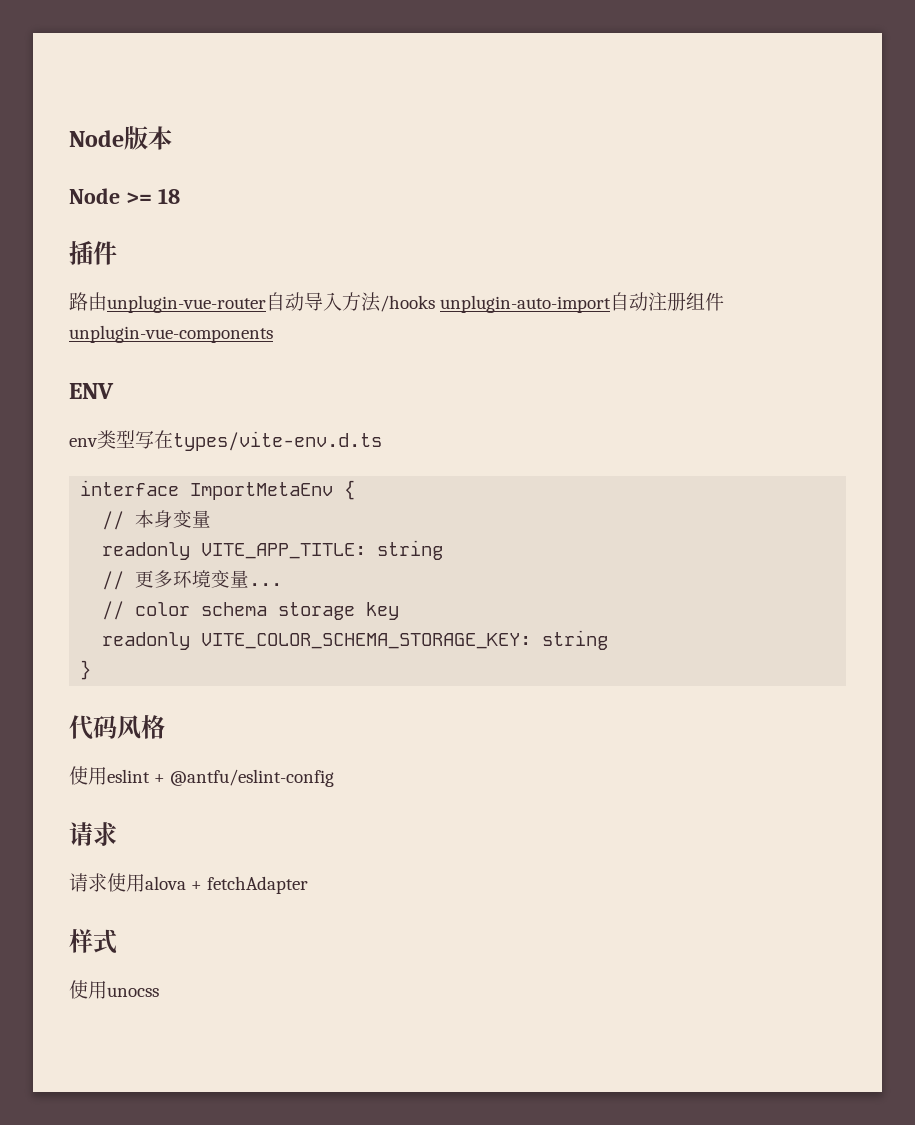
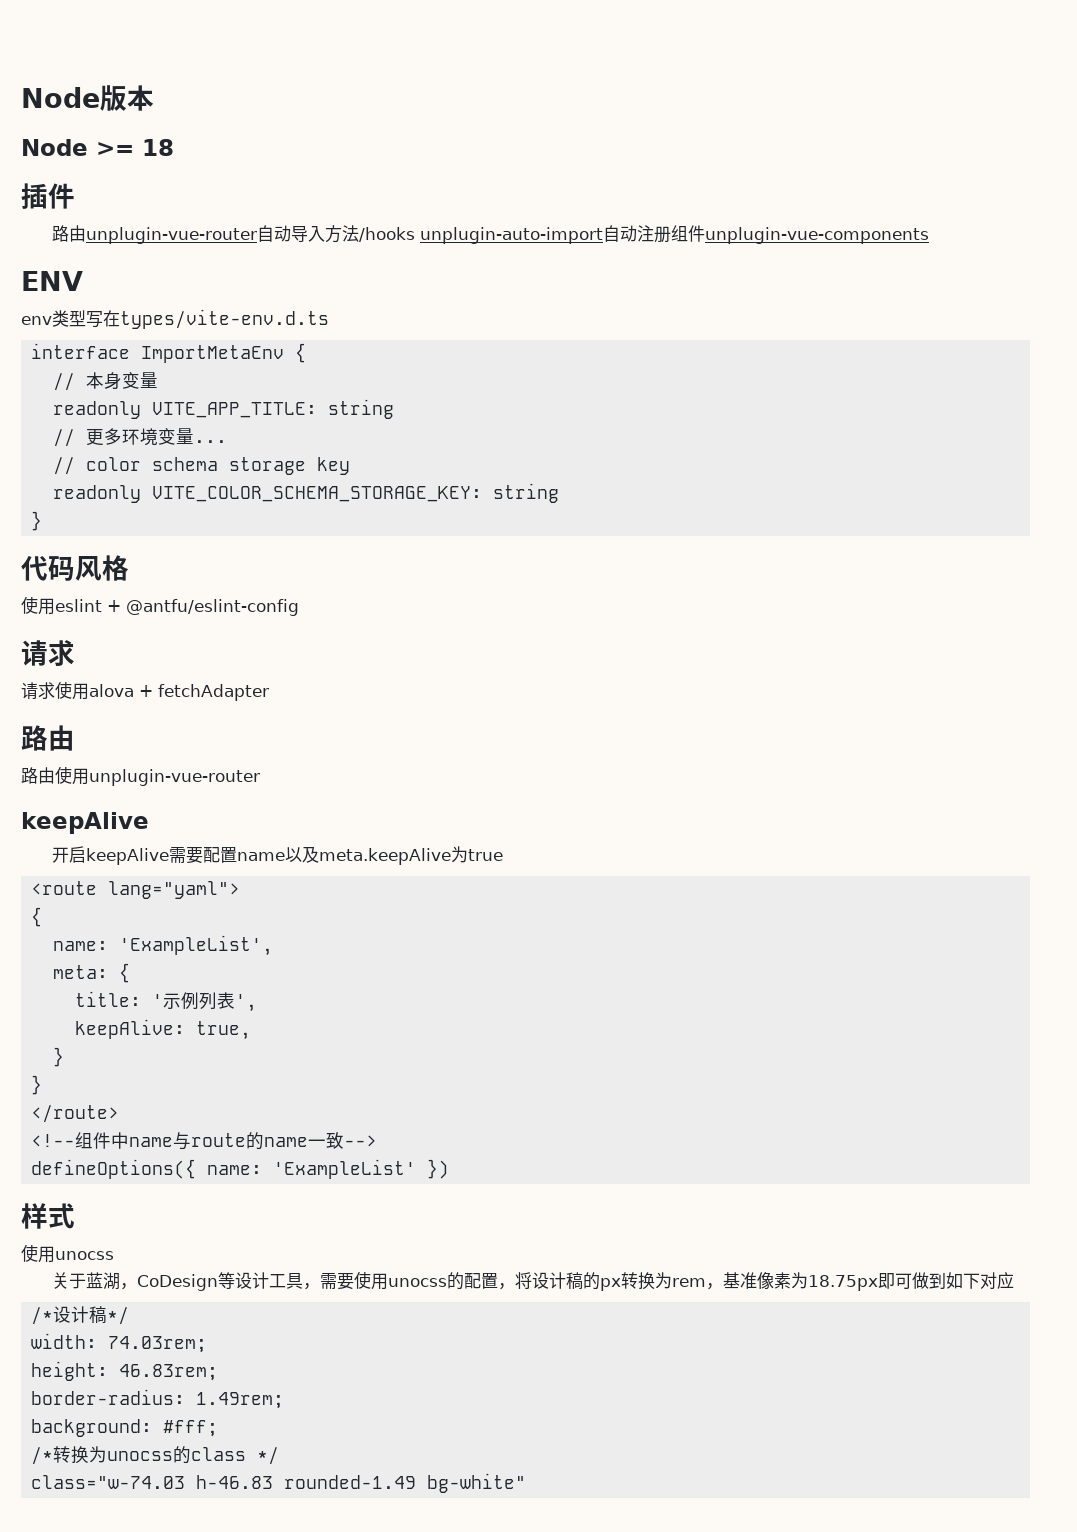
  请求使用alova + fetchAdapter
+ 路由
+ 路由使用unplugin-vue-router
+ keepAlive
+ 开启keepAlive需要配置name以及meta.keepAlive为true
+ <route lang="yaml">
+ {
+ name: 'ExampleList',
+ meta: {
+ title: '示例列表',
+ keepAlive: true,
+ }
+ }
+ </route>
+ <!--组件中name与route的name一致-->
+ defineOptions({ name: 'ExampleList' })
  样式
  使用unocss
+ 关于蓝湖，CoDesign等设计工具，需要使用unocss的配置，将设计稿的px转换为rem，基准像素为18.75px即可做到如下对应
+ /*设计稿*/
+ width: 74.03rem;
+ height: 46.83rem;
+ border-radius: 1.49rem;
+ background: #fff;
+ /*转换为unocss的class */
+ class="w-74.03 h-46.83 rounded-1.49 bg-white"

